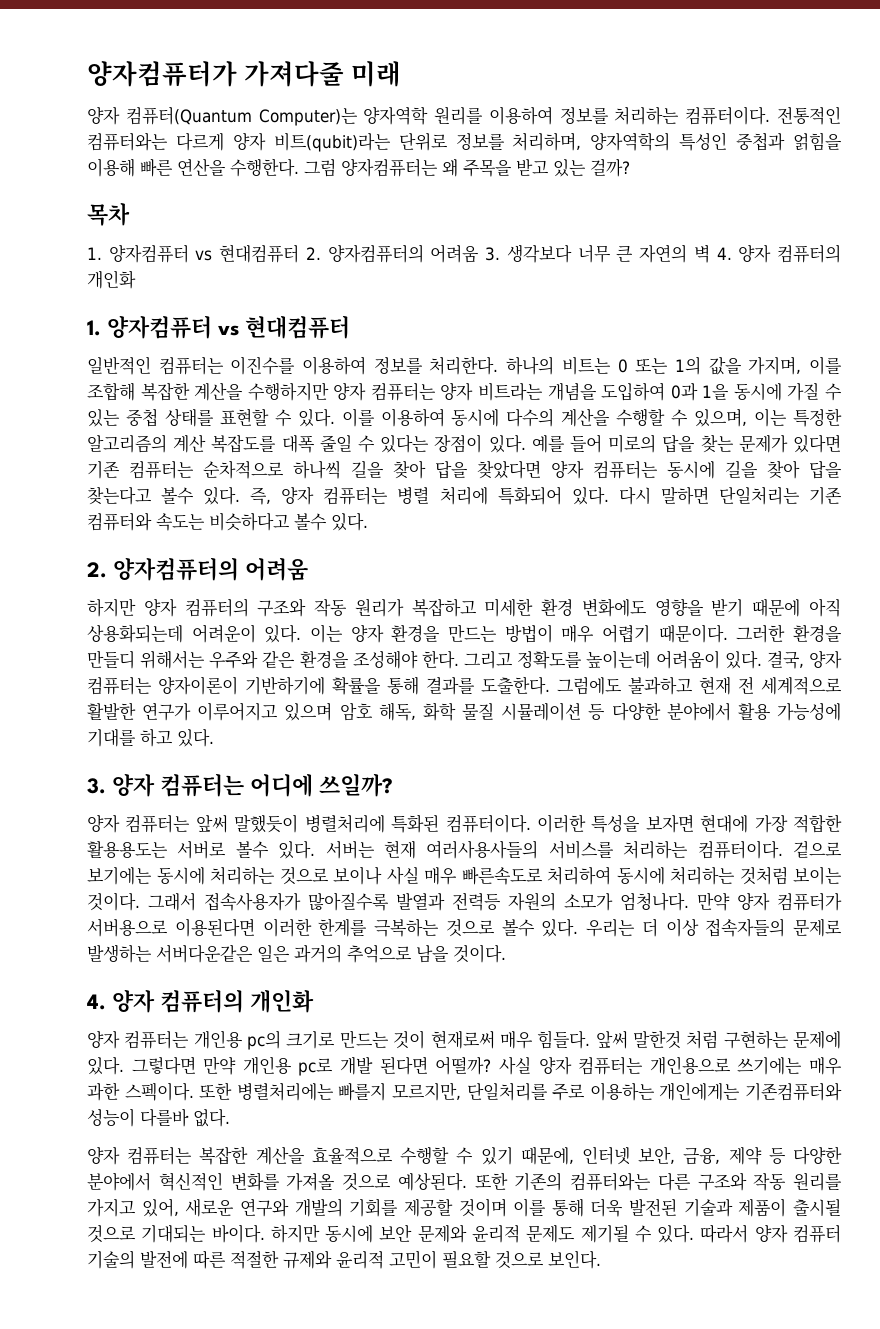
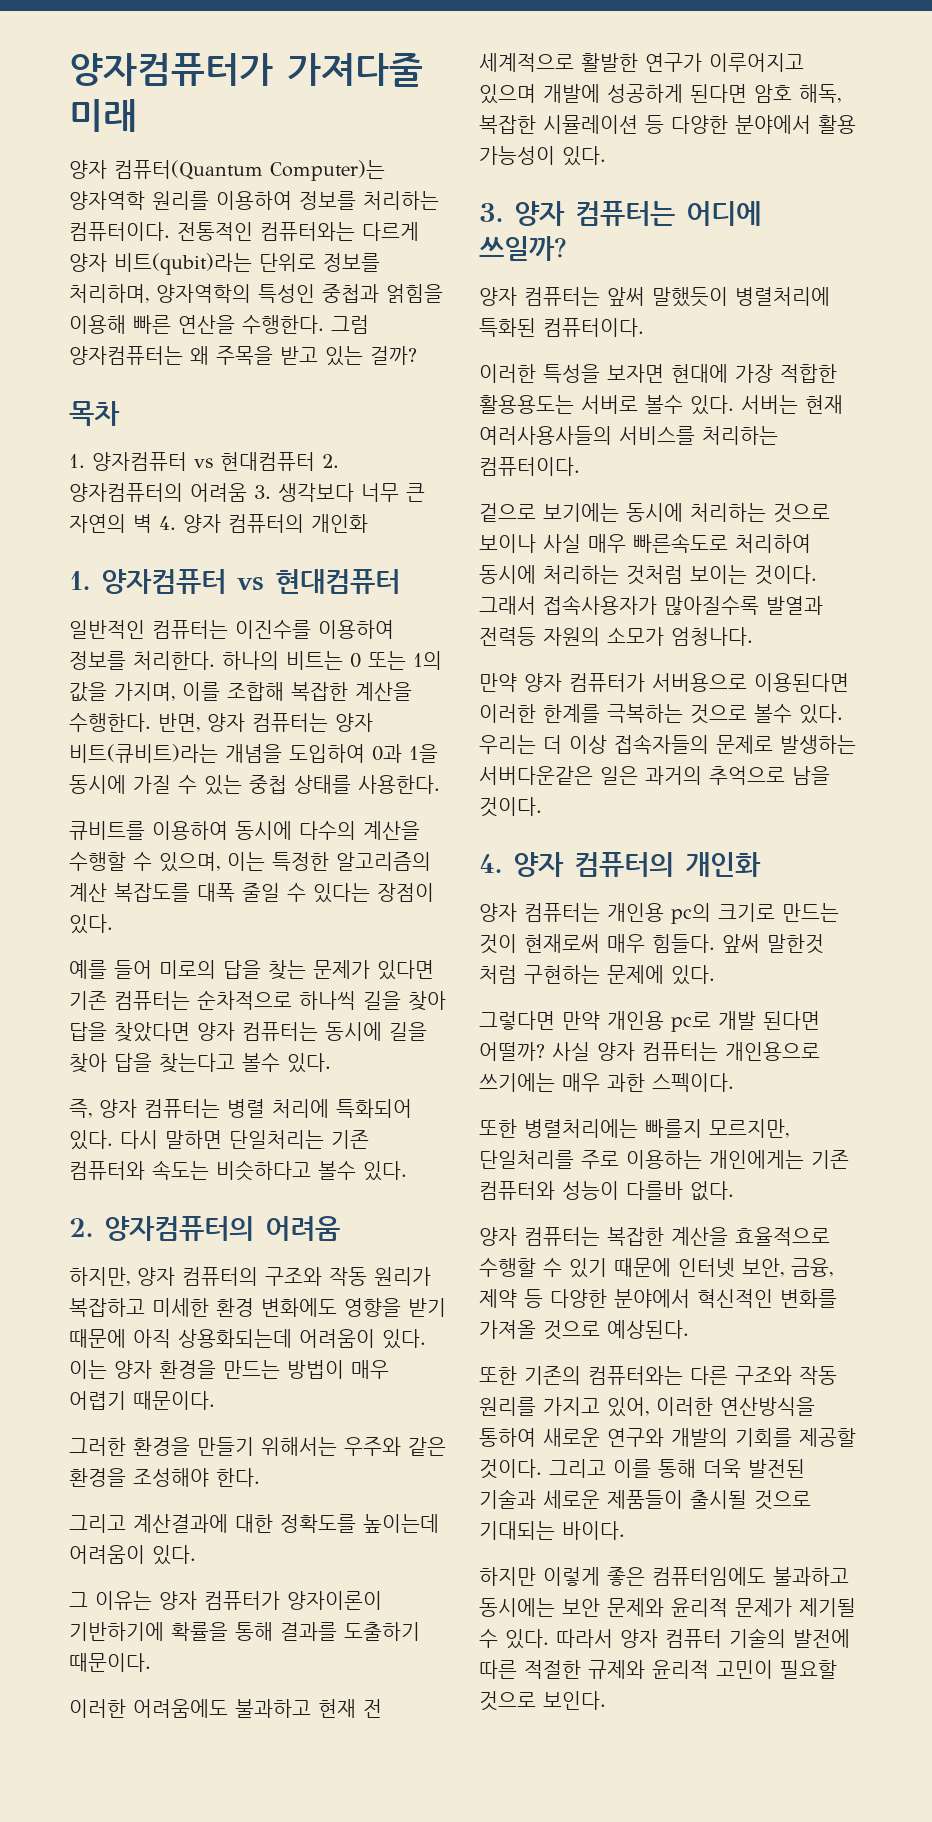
- 하나의 비트는 0 또는 1의 값을 가지며, 이를 조합해 복잡한 계산을 수행하지만 양자 컴퓨터는 양자 비트라는 개념을 도입하여 0과 1을 동시에 가질 수 있는 중첩 상태를 표현할 수 있다. 이를 이용하여 동시에 다수의 계산을 수행할 수 있으며, 이는 특정한 알고리즘의 계산 복잡도를 대폭 줄일 수 있다는 장점이 있다. 예를 들어 미로의 답을 찾는 문제가 있다면 기존 컴퓨터는 순차적으로 하나씩 길을 찾아 답을 찾았다면 양자 컴퓨터는 동시에 길을 찾아 답을 찾는다고 볼수 있다. 즉, 양자 컴퓨터는 병렬 처리에 특화되어 있다.
+ 하나의 비트는 0 또는 1의 값을 가지며, 이를 조합해 복잡한 계산을 수행한다. 반면, 양자 컴퓨터는 양자 비트(큐비트)라는 개념을 도입하여 0과 1을 동시에 가질 수 있는 중첩 상태를 사용한다.
+ 큐비트를 이용하여 동시에 다수의 계산을 수행할 수 있으며, 이는 특정한 알고리즘의 계산 복잡도를 대폭 줄일 수 있다는 장점이 있다.
+ 예를 들어 미로의 답을 찾는 문제가 있다면 기존 컴퓨터는 순차적으로 하나씩 길을 찾아 답을 찾았다면 양자 컴퓨터는 동시에 길을 찾아 답을 찾는다고 볼수 있다.
+ 즉, 양자 컴퓨터는 병렬 처리에 특화되어 있다.
- 하지만 양자 컴퓨터의 구조와 작동 원리가 복잡하고 미세한 환경 변화에도 영향을 받기 때문에 아직 상용화되는데 어려운이 있다.
+ 하지만, 양자 컴퓨터의 구조와 작동 원리가 복잡하고 미세한 환경 변화에도 영향을 받기 때문에 아직 상용화되는데 어려움이 있다.
- 이는 양자 환경을 만드는 방법이 매우 어렵기 때문이다. 그러한 환경을 만들디 위해서는 우주와 같은 환경을 조성해야 한다. 그리고 정확도를 높이는데 어려움이 있다. 결국, 양자 컴퓨터는 양자이론이 기반하기에 확률을 통해 결과를 도출한다. 그럼에도 불과하고 현재 전 세계적으로 활발한 연구가 이루어지고 있으며 암호 해독, 화학 물질 시뮬레이션 등 다양한 분야에서 활용 가능성에 기대를 하고 있다.
+ 이는 양자 환경을 만드는 방법이 매우 어렵기 때문이다.
+ 그러한 환경을 만들기 위해서는 우주와 같은 환경을 조성해야 한다.
+ 그리고 계산결과에 대한 정확도를 높이는데 어려움이 있다.
+ 그 이유는 양자 컴퓨터가 양자이론이 기반하기에 확률을 통해 결과를 도출하기 때문이다.
+ 이러한 어려움에도 불과하고 현재 전 세계적으로 활발한 연구가 이루어지고 있으며 개발에 성공하게 된다면 암호 해독, 복잡한 시뮬레이션 등 다양한 분야에서 활용 가능성이 있다.
- 양자 컴퓨터는 앞써 말했듯이 병렬처리에 특화된 컴퓨터이다. 이러한 특성을 보자면 현대에 가장 적합한 활용용도는 서버로 볼수 있다.
+ 양자 컴퓨터는 앞써 말했듯이 병렬처리에 특화된 컴퓨터이다.
+ 이러한 특성을 보자면 현대에 가장 적합한 활용용도는 서버로 볼수 있다.
- 서버는 현재 여러사용사들의 서비스를 처리하는 컴퓨터이다. 겉으로 보기에는 동시에 처리하는 것으로 보이나 사실 매우 빠른속도로 처리하여 동시에 처리하는 것처럼 보이는 것이다.
+ 서버는 현재 여러사용사들의 서비스를 처리하는 컴퓨터이다.
+ 겉으로 보기에는 동시에 처리하는 것으로 보이나 사실 매우 빠른속도로 처리하여 동시에 처리하는 것처럼 보이는 것이다.
- 그래서 접속사용자가 많아질수록 발열과 전력등 자원의 소모가 엄청나다. 만약 양자 컴퓨터가 서버용으로 이용된다면 이러한 한계를 극복하는 것으로 볼수 있다.
+ 그래서 접속사용자가 많아질수록 발열과 전력등 자원의 소모가 엄청나다.
+ 만약 양자 컴퓨터가 서버용으로 이용된다면 이러한 한계를 극복하는 것으로 볼수 있다.
- 앞써 말한것 처럼 구현하는 문제에 있다. 그렇다면 만약 개인용 pc로 개발 된다면 어떨까?
+ 앞써 말한것 처럼 구현하는 문제에 있다.
+ 그렇다면 만약 개인용 pc로 개발 된다면 어떨까?
- 사실 양자 컴퓨터는 개인용으로 쓰기에는 매우 과한 스펙이다. 또한 병렬처리에는 빠를지 모르지만, 단일처리를 주로 이용하는 개인에게는 기존컴퓨터와 성능이 다를바 없다.
+ 사실 양자 컴퓨터는 개인용으로 쓰기에는 매우 과한 스펙이다.
+ 또한 병렬처리에는 빠를지 모르지만, 단일처리를 주로 이용하는 개인에게는 기존 컴퓨터와 성능이 다를바 없다.
- 양자 컴퓨터는 복잡한 계산을 효율적으로 수행할 수 있기 때문에, 인터넷 보안, 금융, 제약 등 다양한 분야에서 혁신적인 변화를 가져올 것으로 예상된다. 또한 기존의 컴퓨터와는 다른 구조와 작동 원리를 가지고 있어, 새로운 연구와 개발의 기회를 제공할 것이며 이를 통해 더욱 발전된 기술과 제품이 출시될 것으로 기대되는 바이다. 하지만 동시에 보안 문제와 윤리적 문제도 제기될 수 있다.
+ 양자 컴퓨터는 복잡한 계산을 효율적으로 수행할 수 있기 때문에 인터넷 보안, 금융, 제약 등 다양한 분야에서 혁신적인 변화를 가져올 것으로 예상된다.
+ 또한 기존의 컴퓨터와는 다른 구조와 작동 원리를 가지고 있어, 이러한 연산방식을 통하여 새로운 연구와 개발의 기회를 제공할 것이다. 그리고 이를 통해 더욱 발전된 기술과 세로운 제품들이 출시될 것으로 기대되는 바이다.
+ 하지만 이렇게 좋은 컴퓨터임에도 불과하고 동시에는 보안 문제와 윤리적 문제가 제기될 수 있다.

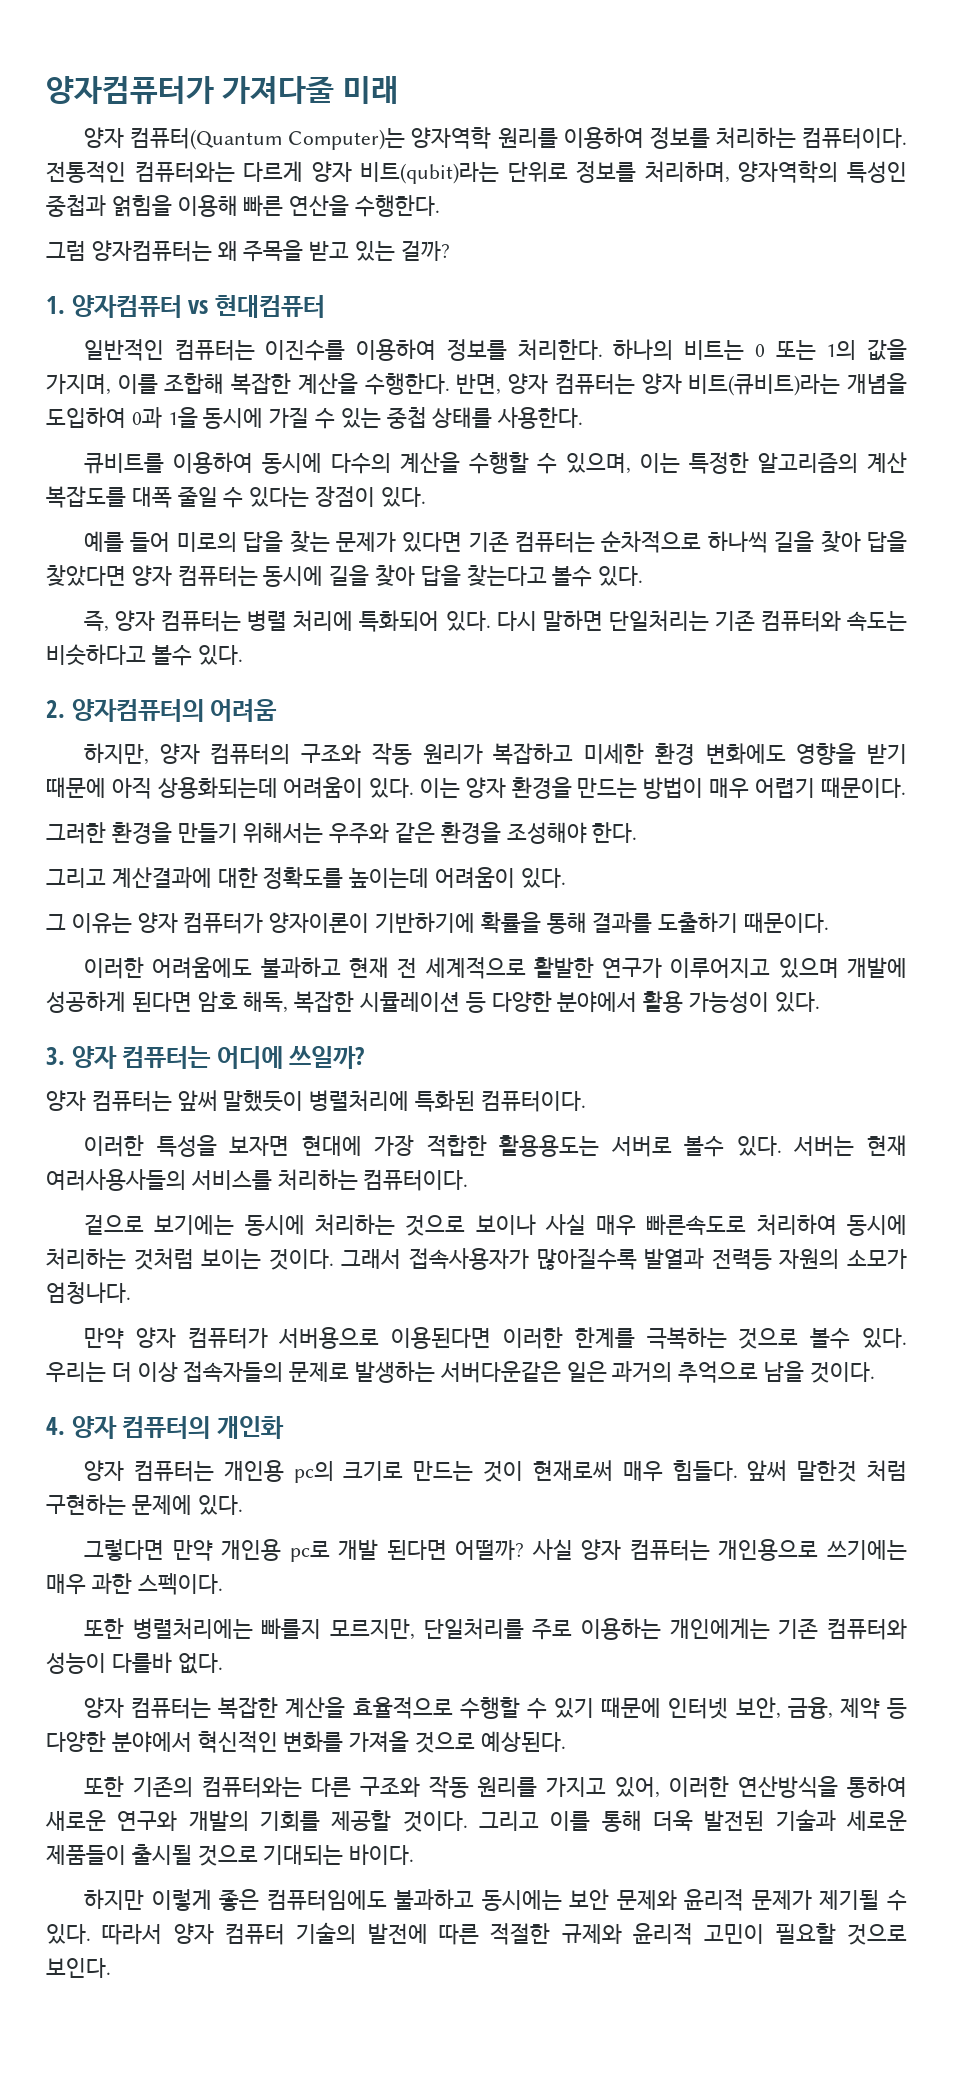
- 전통적인 컴퓨터와는 다르게 양자 비트(qubit)라는 단위로 정보를 처리하며, 양자역학의 특성인 중첩과 얽힘을 이용해 빠른 연산을 수행한다. 그럼 양자컴퓨터는 왜 주목을 받고 있는 걸까?
+ 전통적인 컴퓨터와는 다르게 양자 비트(qubit)라는 단위로 정보를 처리하며, 양자역학의 특성인 중첩과 얽힘을 이용해 빠른 연산을 수행한다.
+ 그럼 양자컴퓨터는 왜 주목을 받고 있는 걸까?
- 목차
- 1. 양자컴퓨터 vs 현대컴퓨터 2. 양자컴퓨터의 어려움 3. 생각보다 너무 큰 자연의 벽 4. 양자 컴퓨터의 개인화

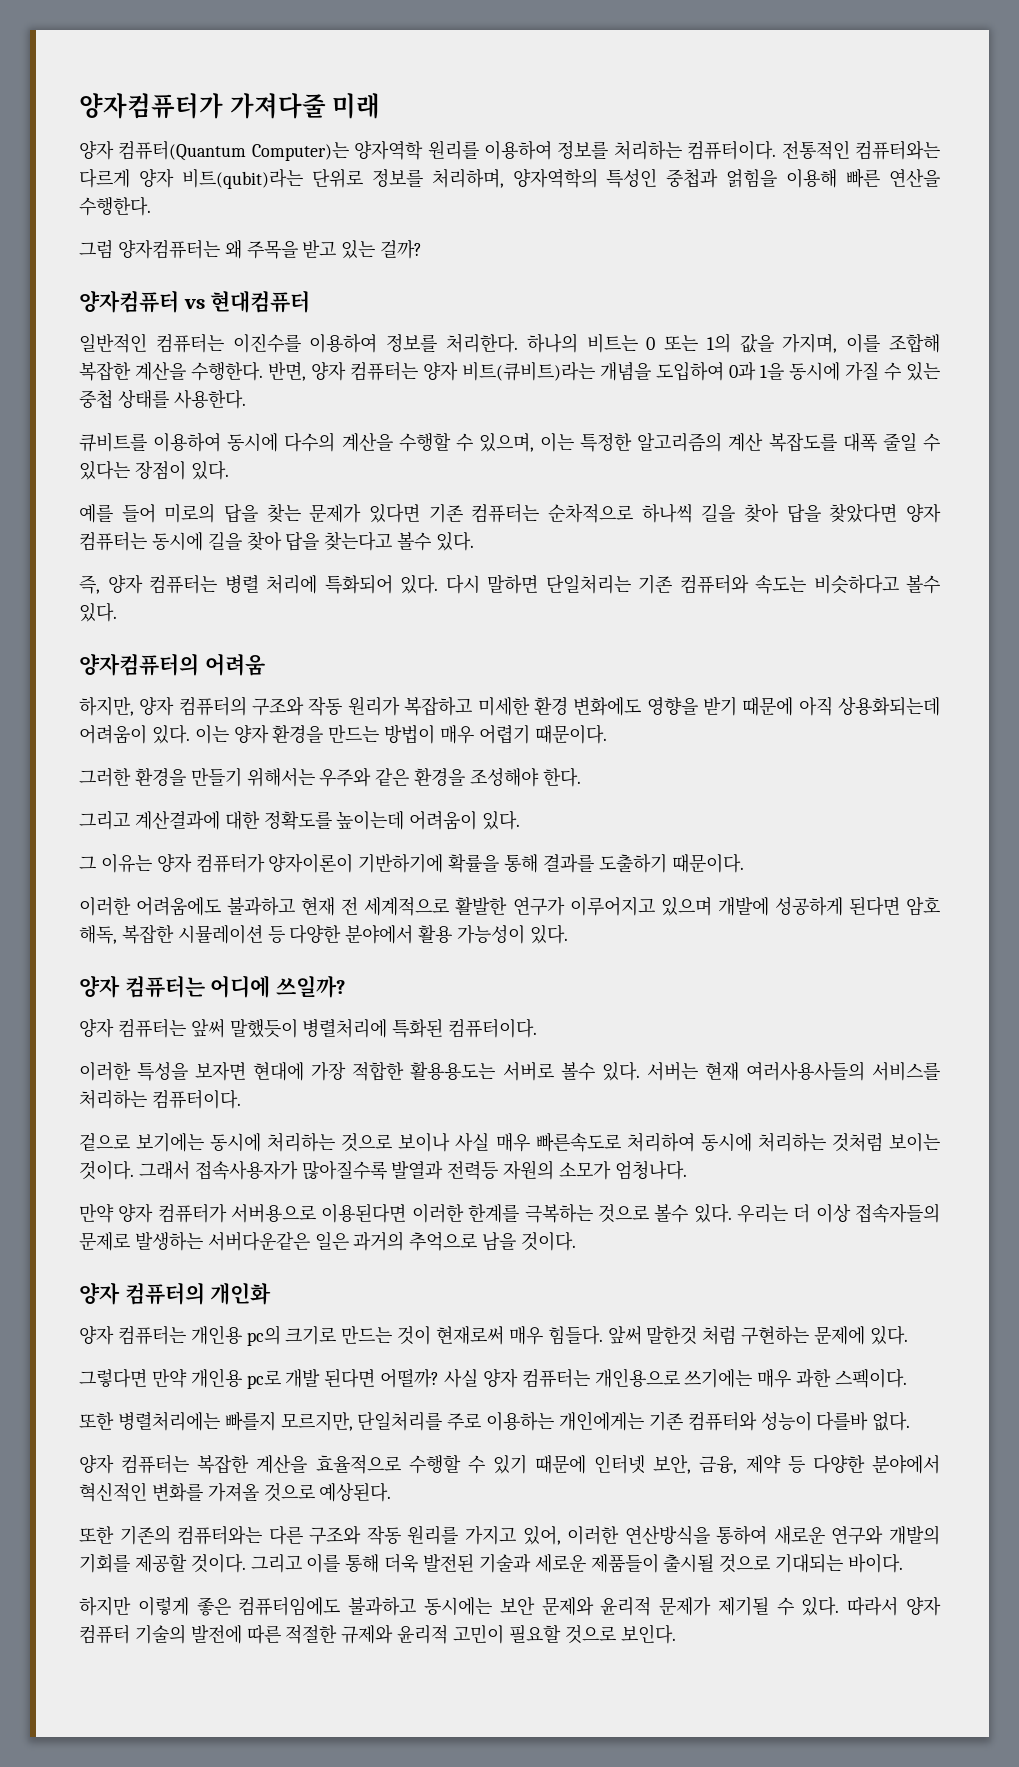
- 1. 양자컴퓨터 vs 현대컴퓨터
+ 양자컴퓨터 vs 현대컴퓨터
- 2. 양자컴퓨터의 어려움
+ 양자컴퓨터의 어려움
- 3. 양자 컴퓨터는 어디에 쓰일까?
+ 양자 컴퓨터는 어디에 쓰일까?
- 4. 양자 컴퓨터의 개인화
+ 양자 컴퓨터의 개인화

